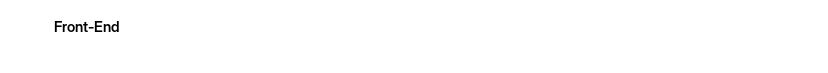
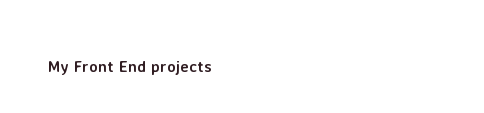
- Front-End
+ My Front End projects

